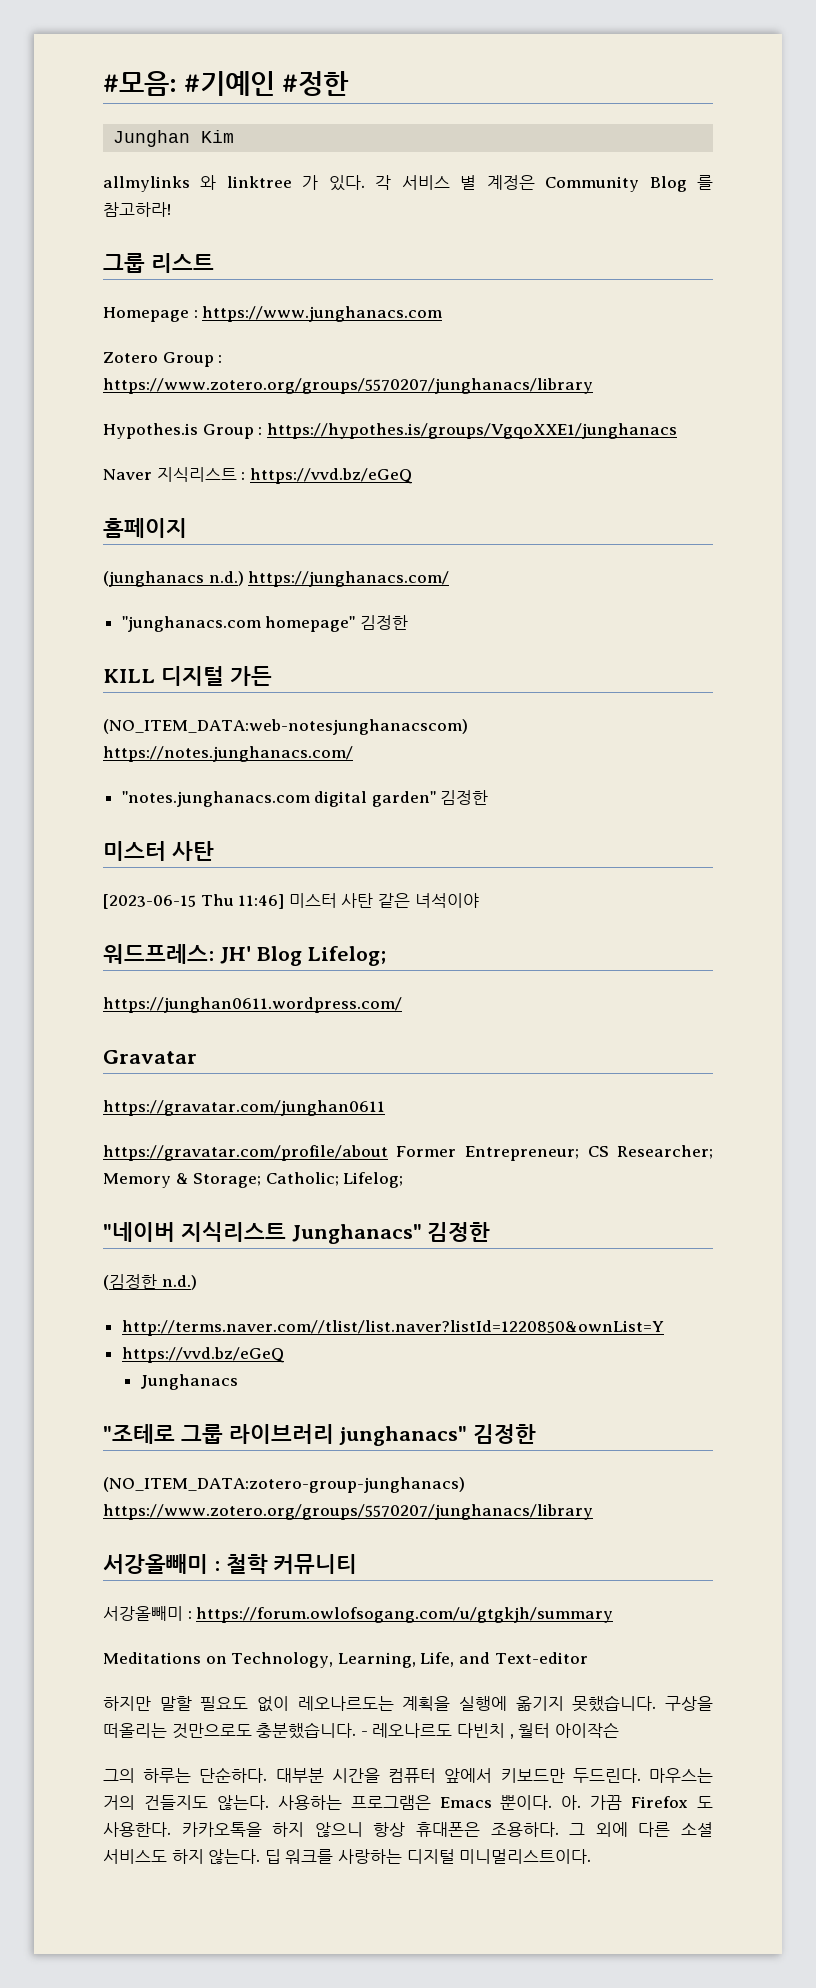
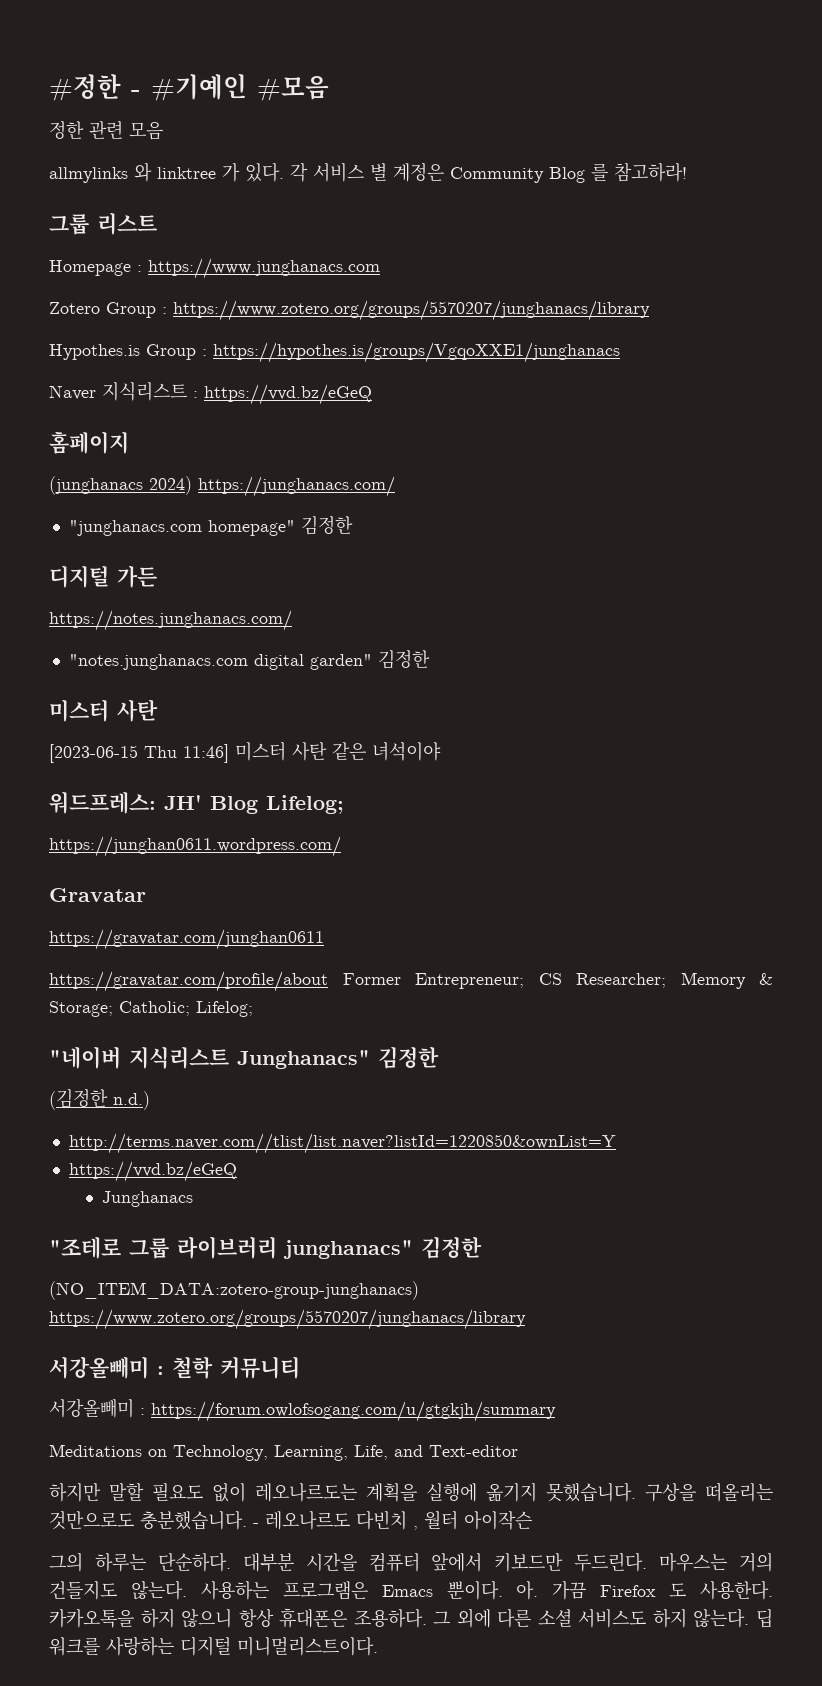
- #모음: #기예인 #정한
- Junghan Kim
+ #정한 - #기예인 #모음
+ 정한 관련 모음
- (junghanacs n.d.) https://junghanacs.com/
+ (junghanacs 2024) https://junghanacs.com/
- KILL 디지털 가든
+ 디지털 가든
- (NO_ITEM_DATA:web-notesjunghanacscom) https://notes.junghanacs.com/
+ https://notes.junghanacs.com/

